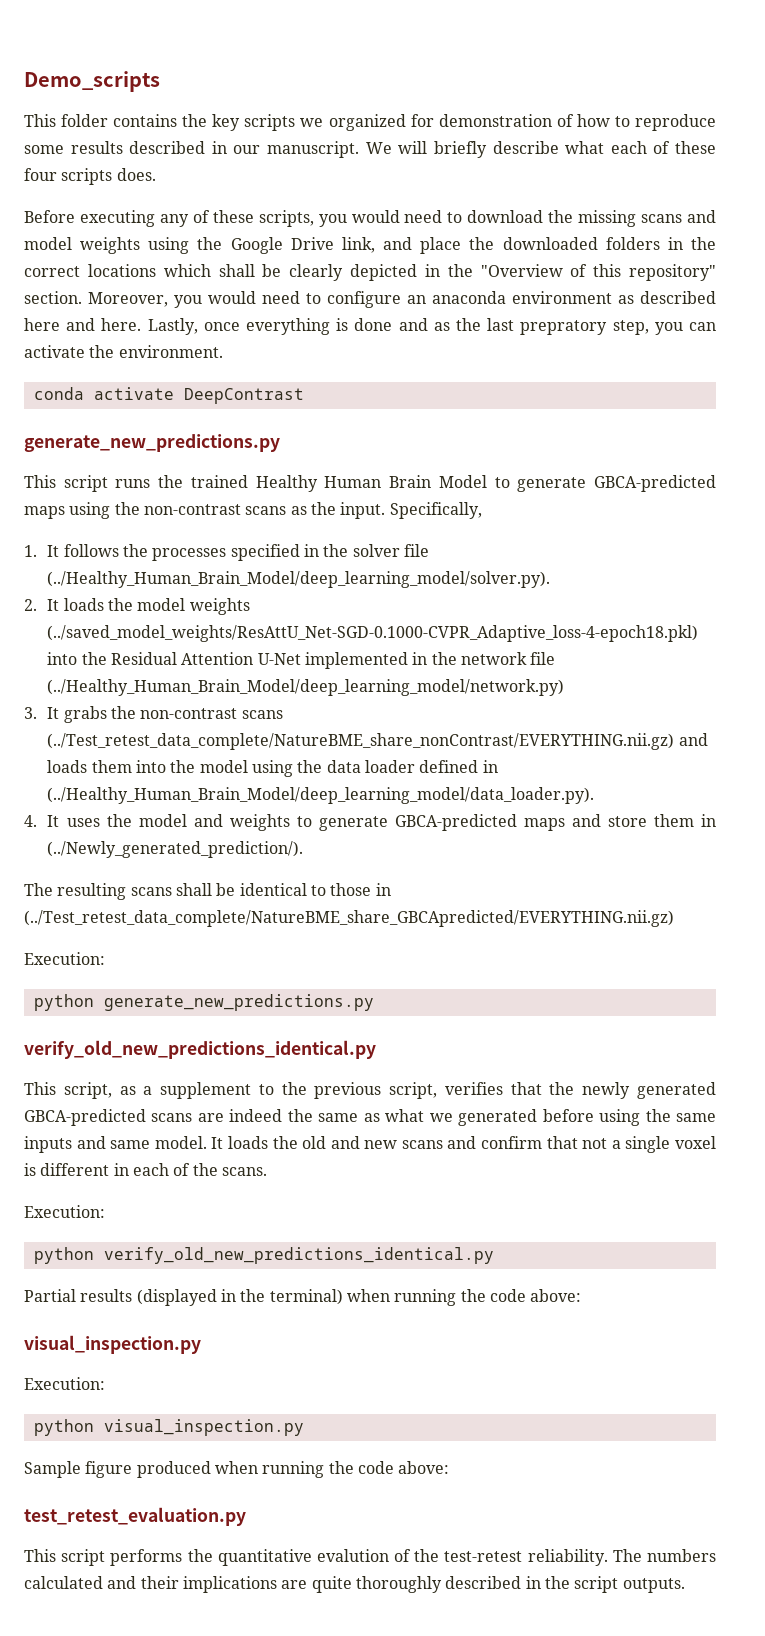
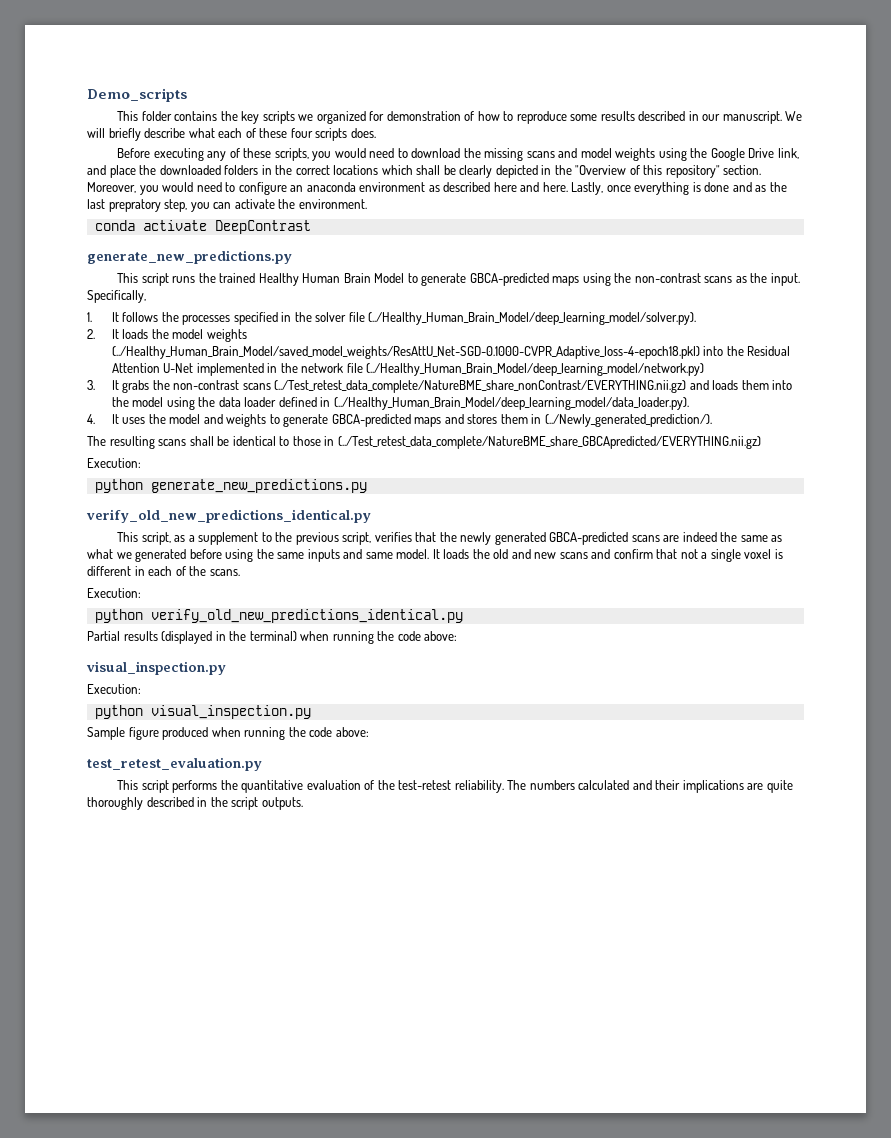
- 2. It loads the model weights (../saved_model_weights/ResAttU_Net-SGD-0.1000-CVPR_Adaptive_loss-4-epoch18.pkl) into the Residual Attention U-Net implemented in the network file (../Healthy_Human_Brain_Model/deep_learning_model/network.py)
+ 2. It loads the model weights (../Healthy_Human_Brain_Model/saved_model_weights/ResAttU_Net-SGD-0.1000-CVPR_Adaptive_loss-4-epoch18.pkl) into the Residual Attention U-Net implemented in the network file (../Healthy_Human_Brain_Model/deep_learning_model/network.py)
- 4. It uses the model and weights to generate GBCA-predicted maps and store them in (../Newly_generated_prediction/).
+ 4. It uses the model and weights to generate GBCA-predicted maps and stores them in (../Newly_generated_prediction/).
- This script performs the quantitative evalution of the test-retest reliability.
+ This script performs the quantitative evaluation of the test-retest reliability.

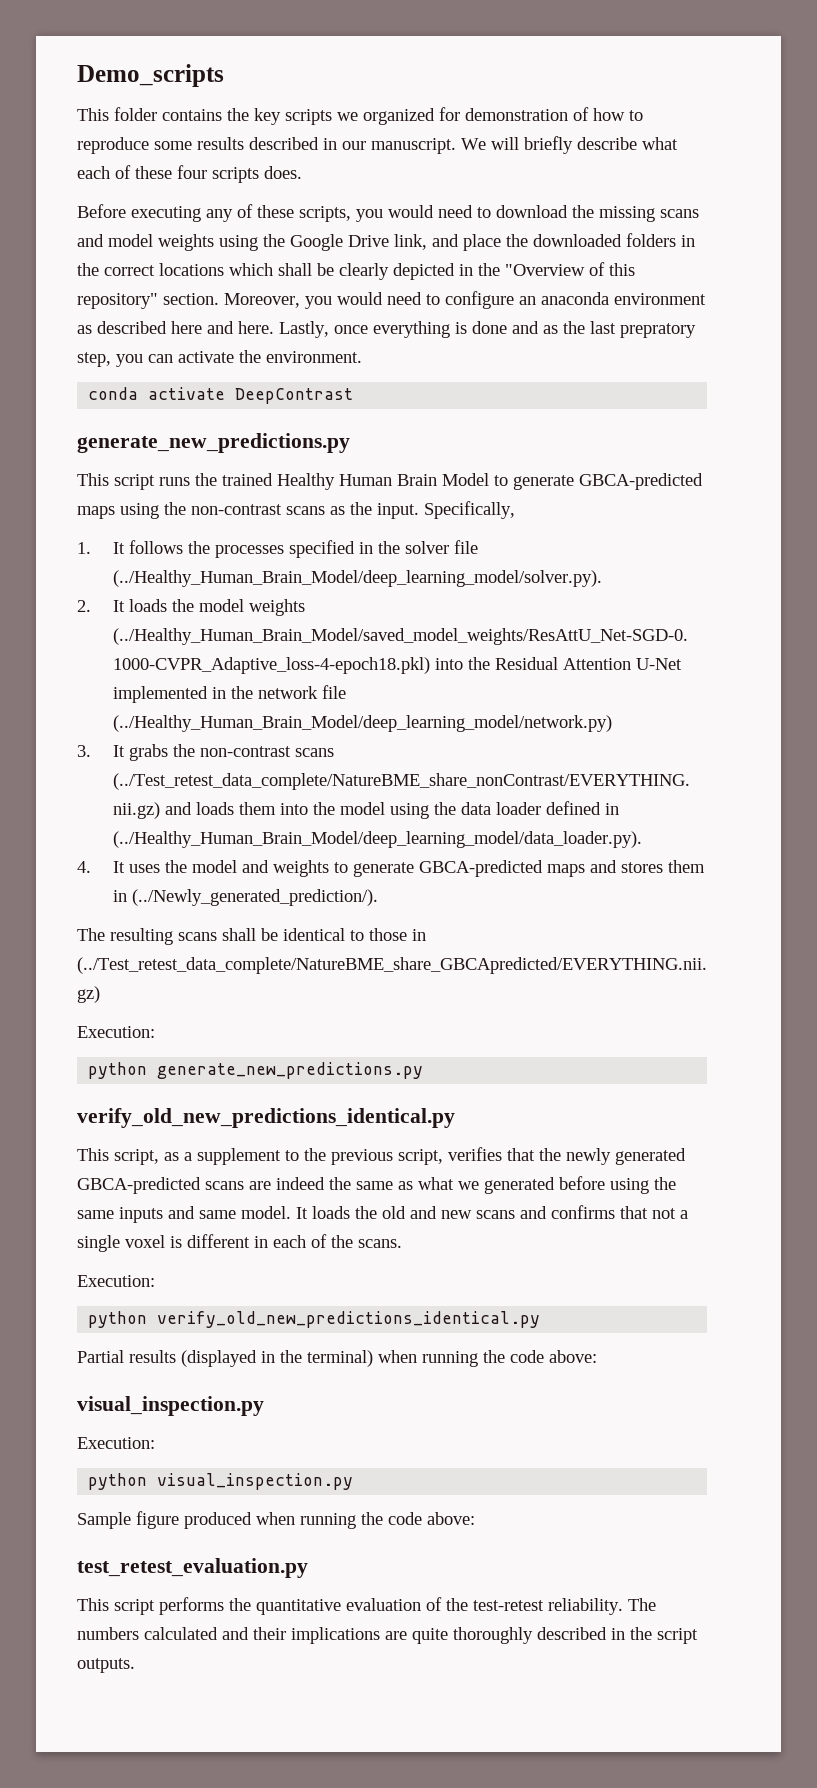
- It loads the old and new scans and confirm that not a single voxel is different in each of the scans.
+ It loads the old and new scans and confirms that not a single voxel is different in each of the scans.

